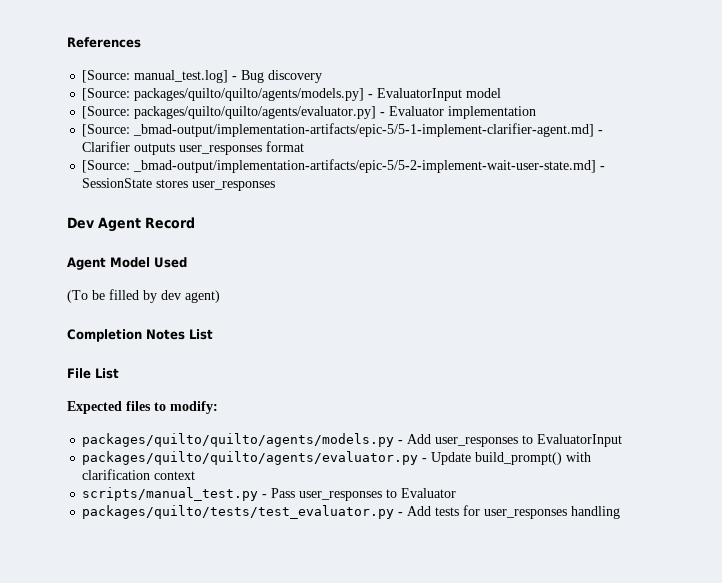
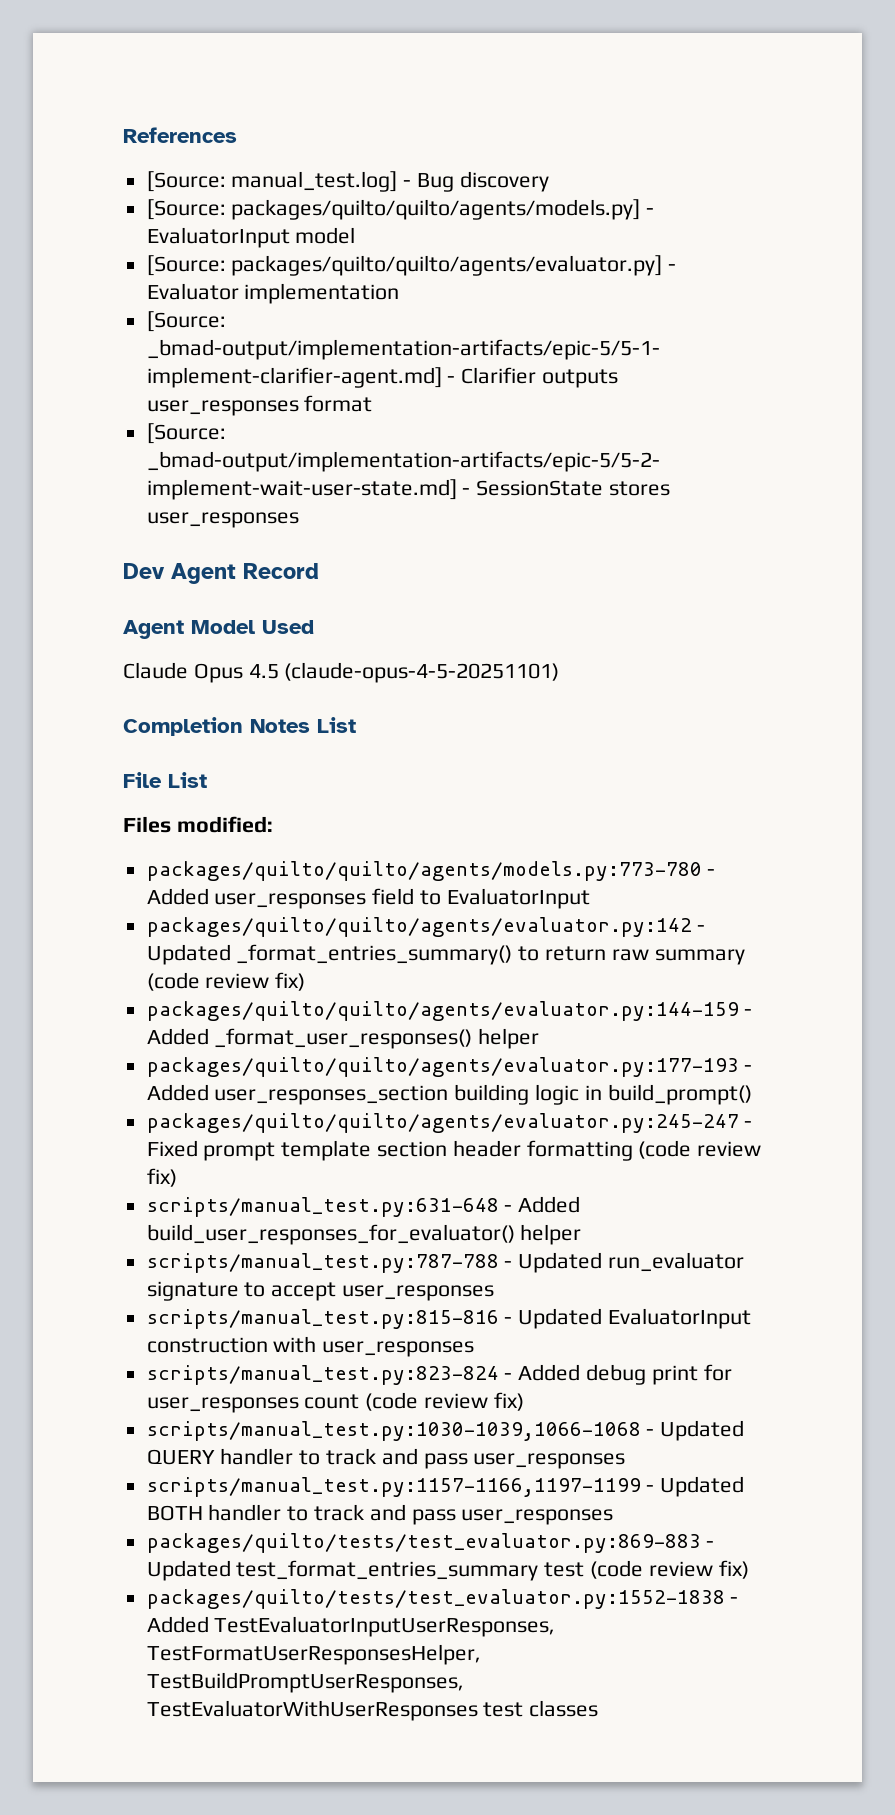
- (To be filled by dev agent)
+ Claude Opus 4.5 (claude-opus-4-5-20251101)
- Expected files to modify:
- packages/quilto/quilto/agents/models.py - Add user_responses to EvaluatorInput
- packages/quilto/quilto/agents/evaluator.py - Update build_prompt() with clarification context
- scripts/manual_test.py - Pass user_responses to Evaluator
- packages/quilto/tests/test_evaluator.py - Add tests for user_responses handling
+ Files modified:
+ packages/quilto/quilto/agents/models.py:773-780 - Added user_responses field to EvaluatorInput
+ packages/quilto/quilto/agents/evaluator.py:142 - Updated _format_entries_summary() to return raw summary (code review fix)
+ packages/quilto/quilto/agents/evaluator.py:144-159 - Added _format_user_responses() helper
+ packages/quilto/quilto/agents/evaluator.py:177-193 - Added user_responses_section building logic in build_prompt()
+ packages/quilto/quilto/agents/evaluator.py:245-247 - Fixed prompt template section header formatting (code review fix)
+ scripts/manual_test.py:631-648 - Added build_user_responses_for_evaluator() helper
+ scripts/manual_test.py:787-788 - Updated run_evaluator signature to accept user_responses
+ scripts/manual_test.py:815-816 - Updated EvaluatorInput construction with user_responses
+ scripts/manual_test.py:823-824 - Added debug print for user_responses count (code review fix)
+ scripts/manual_test.py:1030-1039,1066-1068 - Updated QUERY handler to track and pass user_responses
+ scripts/manual_test.py:1157-1166,1197-1199 - Updated BOTH handler to track and pass user_responses
+ packages/quilto/tests/test_evaluator.py:869-883 - Updated test_format_entries_summary test (code review fix)
+ packages/quilto/tests/test_evaluator.py:1552-1838 - Added TestEvaluatorInputUserResponses, TestFormatUserResponsesHelper, TestBuildPromptUserResponses, TestEvaluatorWithUserResponses test classes

